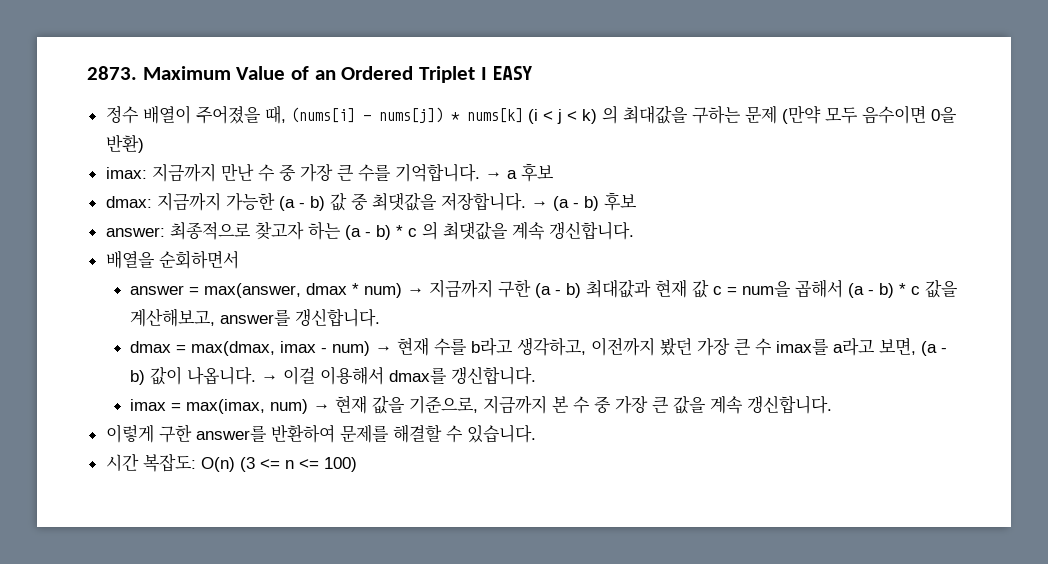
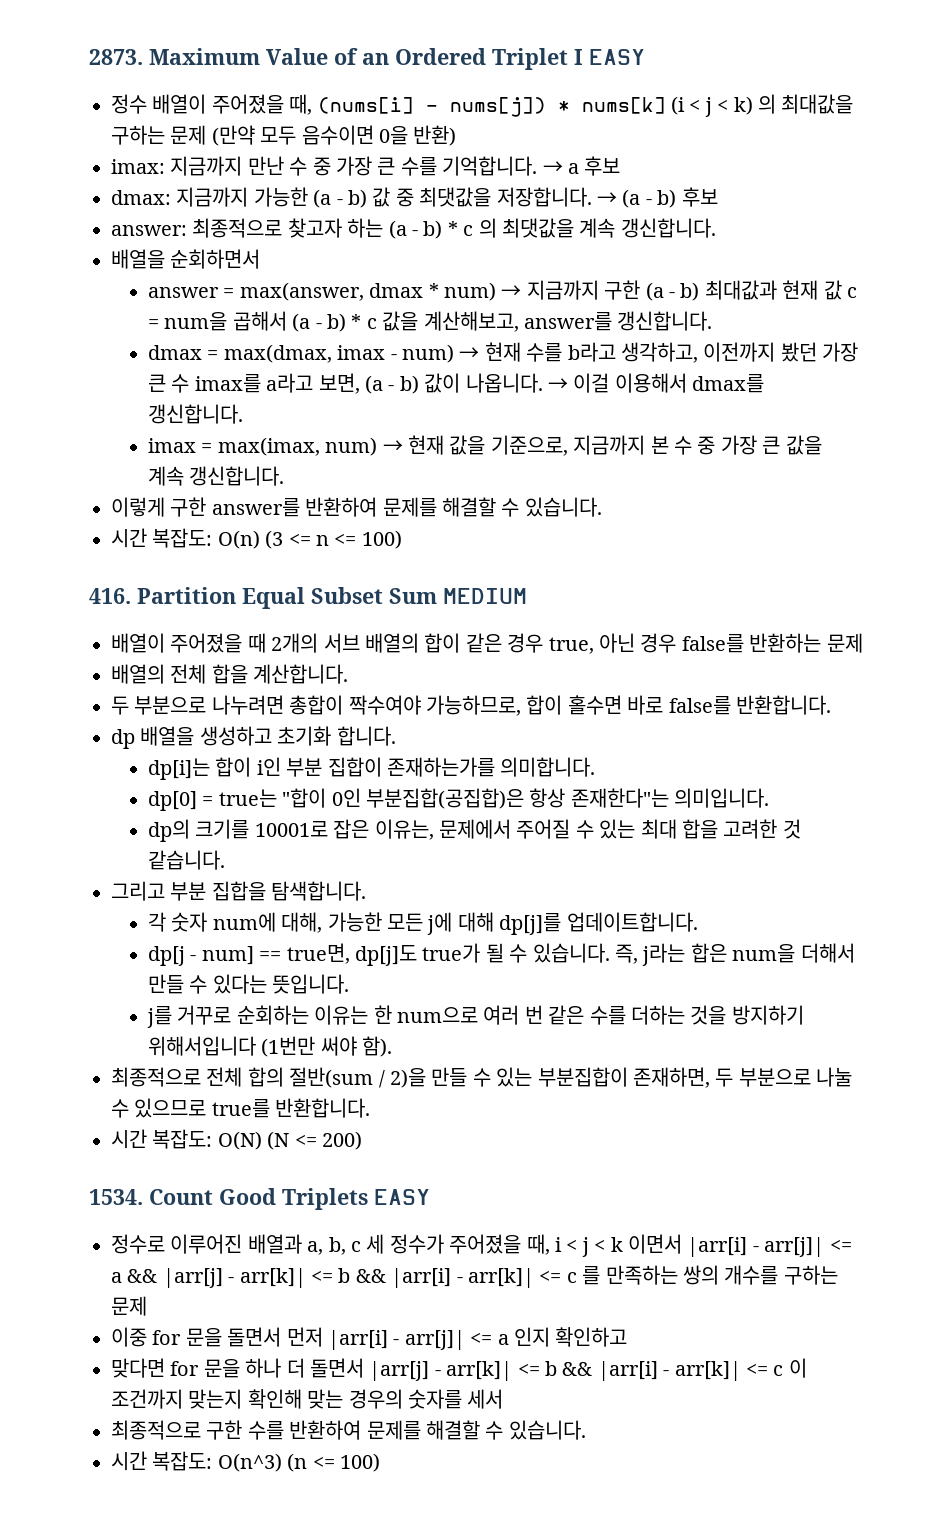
+ 416. Partition Equal Subset Sum MEDIUM
+ 배열이 주어졌을 때 2개의 서브 배열의 합이 같은 경우 true, 아닌 경우 false를 반환하는 문제
+ 배열의 전체 합을 계산합니다.
+ 두 부분으로 나누려면 총합이 짝수여야 가능하므로, 합이 홀수면 바로 false를 반환합니다.
+ dp 배열을 생성하고 초기화 합니다.
+ dp[i]는 합이 i인 부분 집합이 존재하는가를 의미합니다.
+ dp[0] = true는 "합이 0인 부분집합(공집합)은 항상 존재한다"는 의미입니다.
+ dp의 크기를 10001로 잡은 이유는, 문제에서 주어질 수 있는 최대 합을 고려한 것 같습니다.
+ 그리고 부분 집합을 탐색합니다.
+ 각 숫자 num에 대해, 가능한 모든 j에 대해 dp[j]를 업데이트합니다.
+ dp[j - num] == true면, dp[j]도 true가 될 수 있습니다. 즉, j라는 합은 num을 더해서 만들 수 있다는 뜻입니다.
+ j를 거꾸로 순회하는 이유는 한 num으로 여러 번 같은 수를 더하는 것을 방지하기 위해서입니다 (1번만 써야 함).
+ 최종적으로 전체 합의 절반(sum / 2)을 만들 수 있는 부분집합이 존재하면, 두 부분으로 나눌 수 있으므로 true를 반환합니다.
+ 시간 복잡도: O(N) (N <= 200)
+ 1534. Count Good Triplets EASY
+ 정수로 이루어진 배열과 a, b, c 세 정수가 주어졌을 때, i < j < k 이면서 |arr[i] - arr[j]| <= a && |arr[j] - arr[k]| <= b && |arr[i] - arr[k]| <= c 를 만족하는 쌍의 개수를 구하는 문제
+ 이중 for 문을 돌면서 먼저 |arr[i] - arr[j]| <= a 인지 확인하고
+ 맞다면 for 문을 하나 더 돌면서 |arr[j] - arr[k]| <= b && |arr[i] - arr[k]| <= c 이 조건까지 맞는지 확인해 맞는 경우의 숫자를 세서
+ 최종적으로 구한 수를 반환하여 문제를 해결할 수 있습니다.
+ 시간 복잡도: O(n^3) (n <= 100)

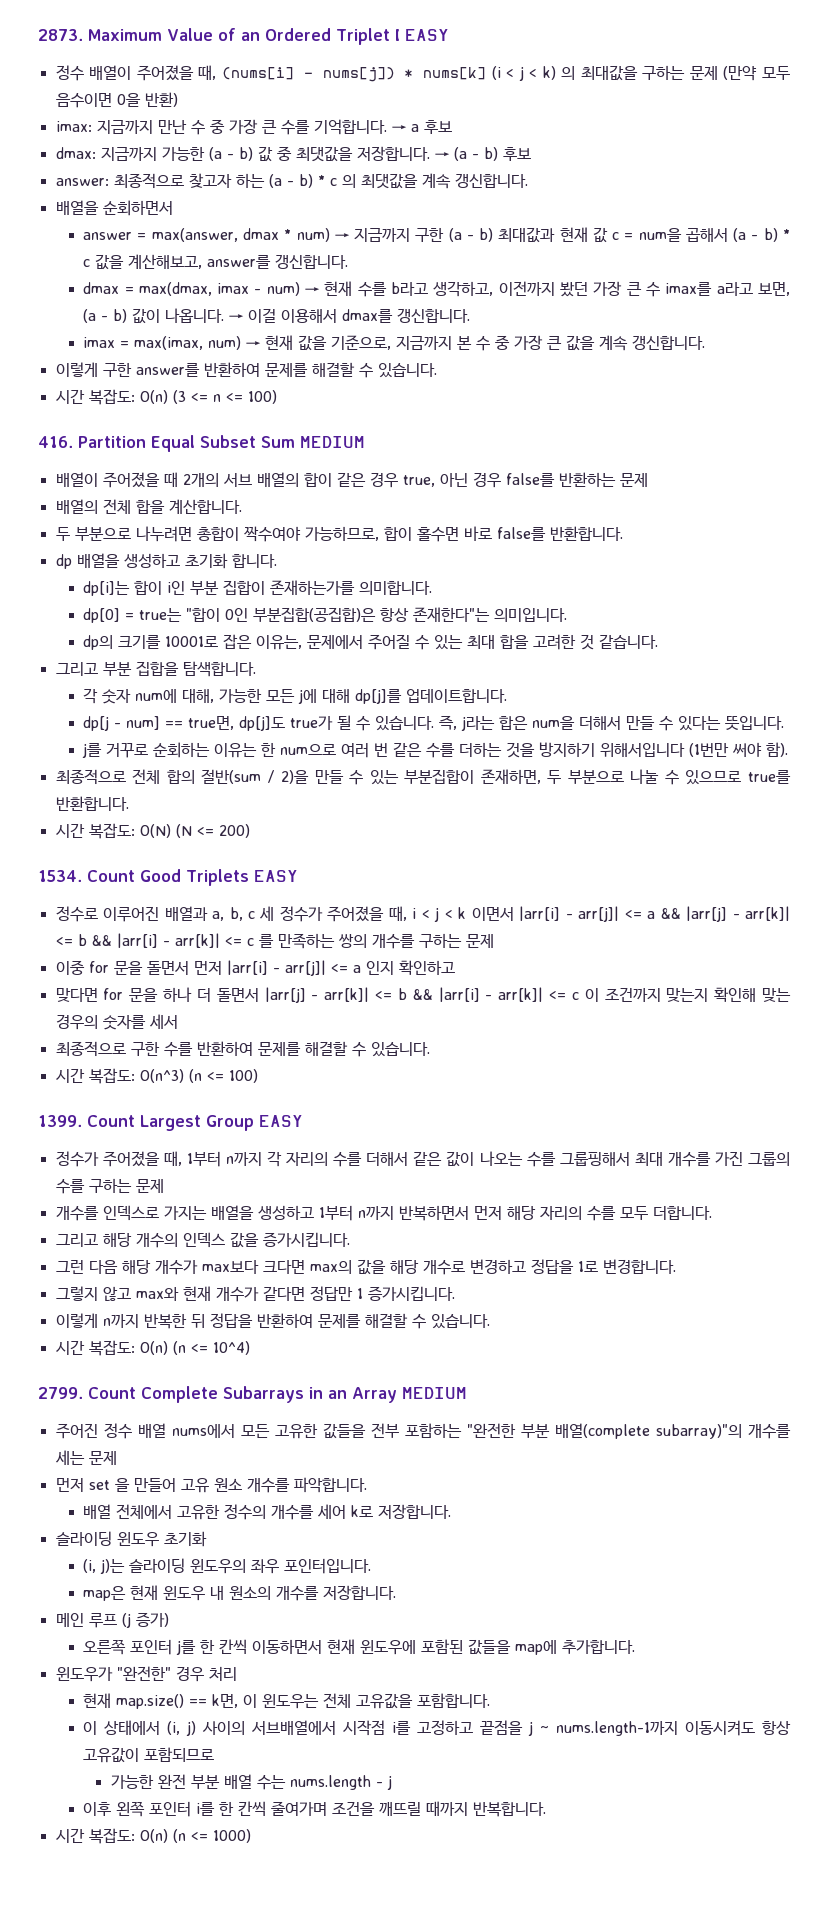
+ 1399. Count Largest Group EASY
+ 정수가 주어졌을 때, 1부터 n까지 각 자리의 수를 더해서 같은 값이 나오는 수를 그룹핑해서 최대 개수를 가진 그룹의 수를 구하는 문제
+ 개수를 인덱스로 가지는 배열을 생성하고 1부터 n까지 반복하면서 먼저 해당 자리의 수를 모두 더합니다.
+ 그리고 해당 개수의 인덱스 값을 증가시킵니다.
+ 그런 다음 해당 개수가 max보다 크다면 max의 값을 해당 개수로 변경하고 정답을 1로 변경합니다.
+ 그렇지 않고 max와 현재 개수가 같다면 정답만 1 증가시킵니다.
+ 이렇게 n까지 반복한 뒤 정답을 반환하여 문제를 해결할 수 있습니다.
+ 시간 복잡도: O(n) (n <= 10^4)
+ 2799. Count Complete Subarrays in an Array MEDIUM
+ 주어진 정수 배열 nums에서 모든 고유한 값들을 전부 포함하는 "완전한 부분 배열(complete subarray)"의 개수를 세는 문제
+ 먼저 set 을 만들어 고유 원소 개수를 파악합니다.
+ 배열 전체에서 고유한 정수의 개수를 세어 k로 저장합니다.
+ 슬라이딩 윈도우 초기화
+ (i, j)는 슬라이딩 윈도우의 좌우 포인터입니다.
+ map은 현재 윈도우 내 원소의 개수를 저장합니다.
+ 메인 루프 (j 증가)
+ 오른쪽 포인터 j를 한 칸씩 이동하면서 현재 윈도우에 포함된 값들을 map에 추가합니다.
+ 윈도우가 "완전한" 경우 처리
+ 현재 map.size() == k면, 이 윈도우는 전체 고유값을 포함합니다.
+ 이 상태에서 (i, j) 사이의 서브배열에서 시작점 i를 고정하고 끝점을 j ~ nums.length-1까지 이동시켜도 항상 고유값이 포함되므로
+ 가능한 완전 부분 배열 수는 nums.length - j
+ 이후 왼쪽 포인터 i를 한 칸씩 줄여가며 조건을 깨뜨릴 때까지 반복합니다.
+ 시간 복잡도: O(n) (n <= 1000)

